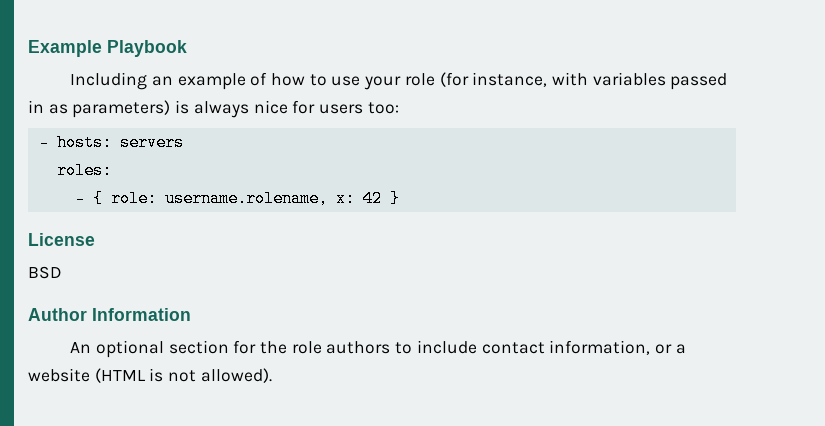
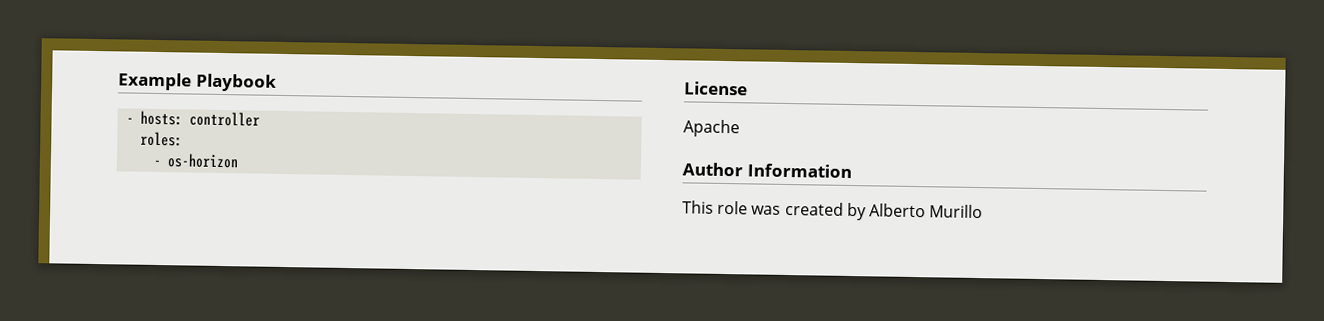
- Including an example of how to use your role (for instance, with variables passed in as parameters) is always nice for users too:
- - hosts: servers
+ - hosts: controller
- - { role: username.rolename, x: 42 }
+ - os-horizon
- BSD
+ Apache
- An optional section for the role authors to include contact information, or a website (HTML is not allowed).
+ This role was created by Alberto Murillo

